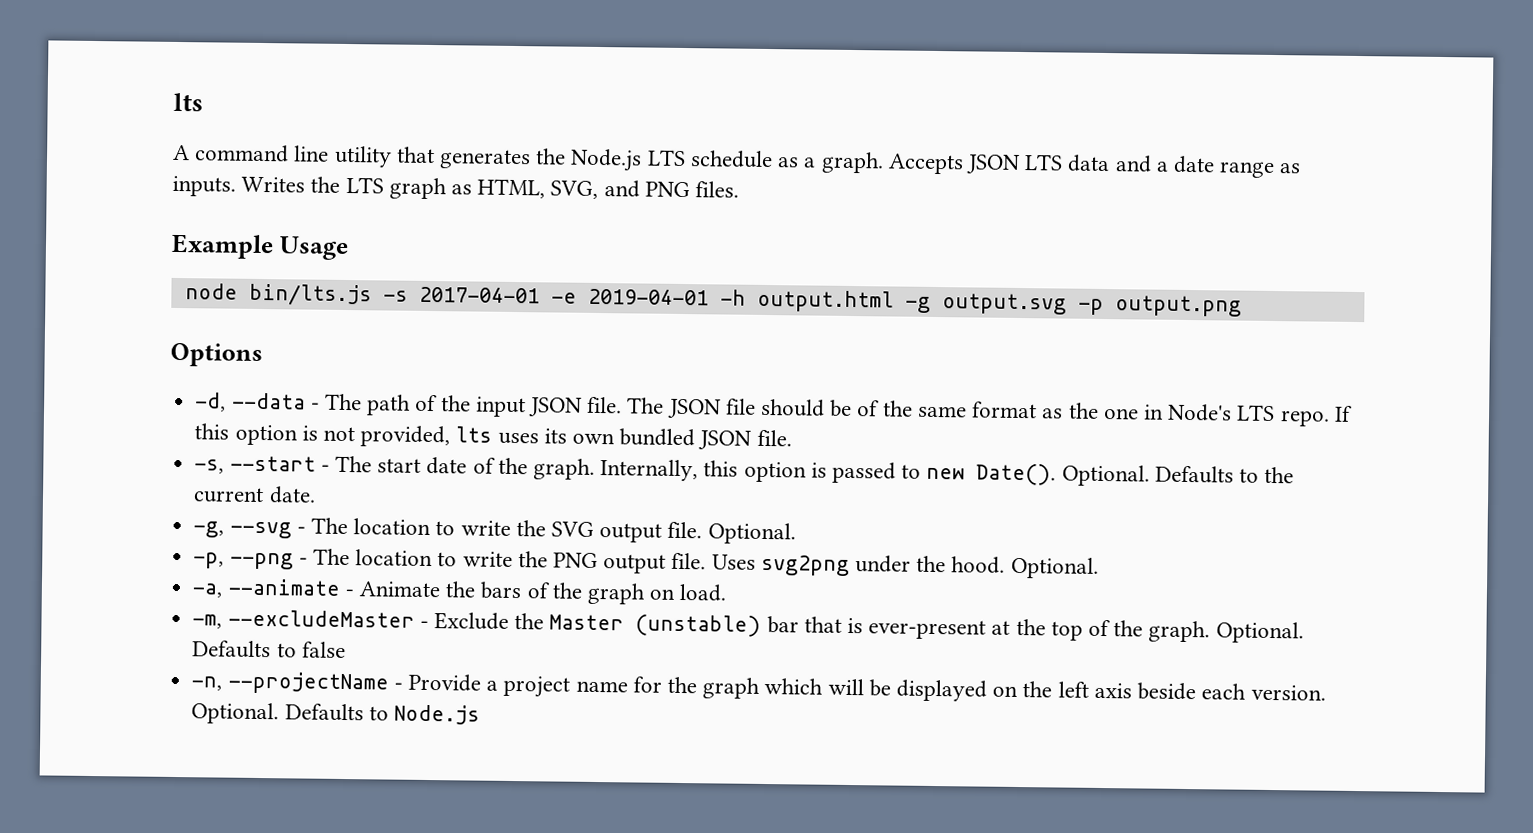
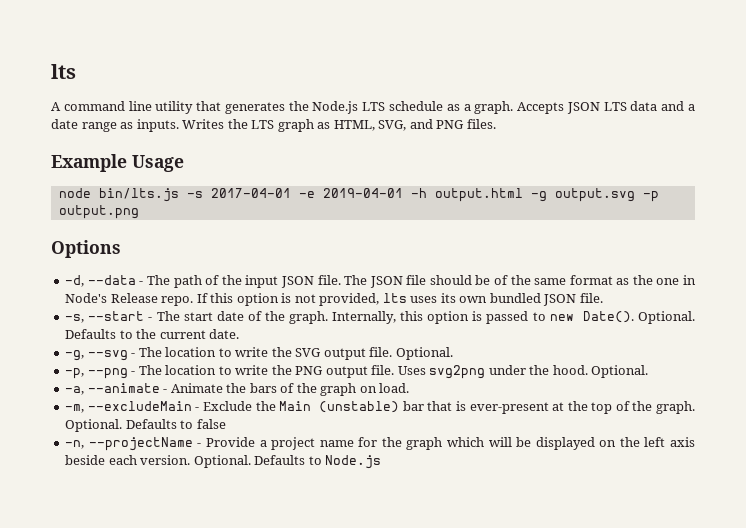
- The JSON file should be of the same format as the one in Node's LTS repo.
+ The JSON file should be of the same format as the one in Node's Release repo.
- -m, --excludeMaster - Exclude the Master (unstable) bar that is ever-present at the top of the graph.
+ -m, --excludeMain - Exclude the Main (unstable) bar that is ever-present at the top of the graph.

